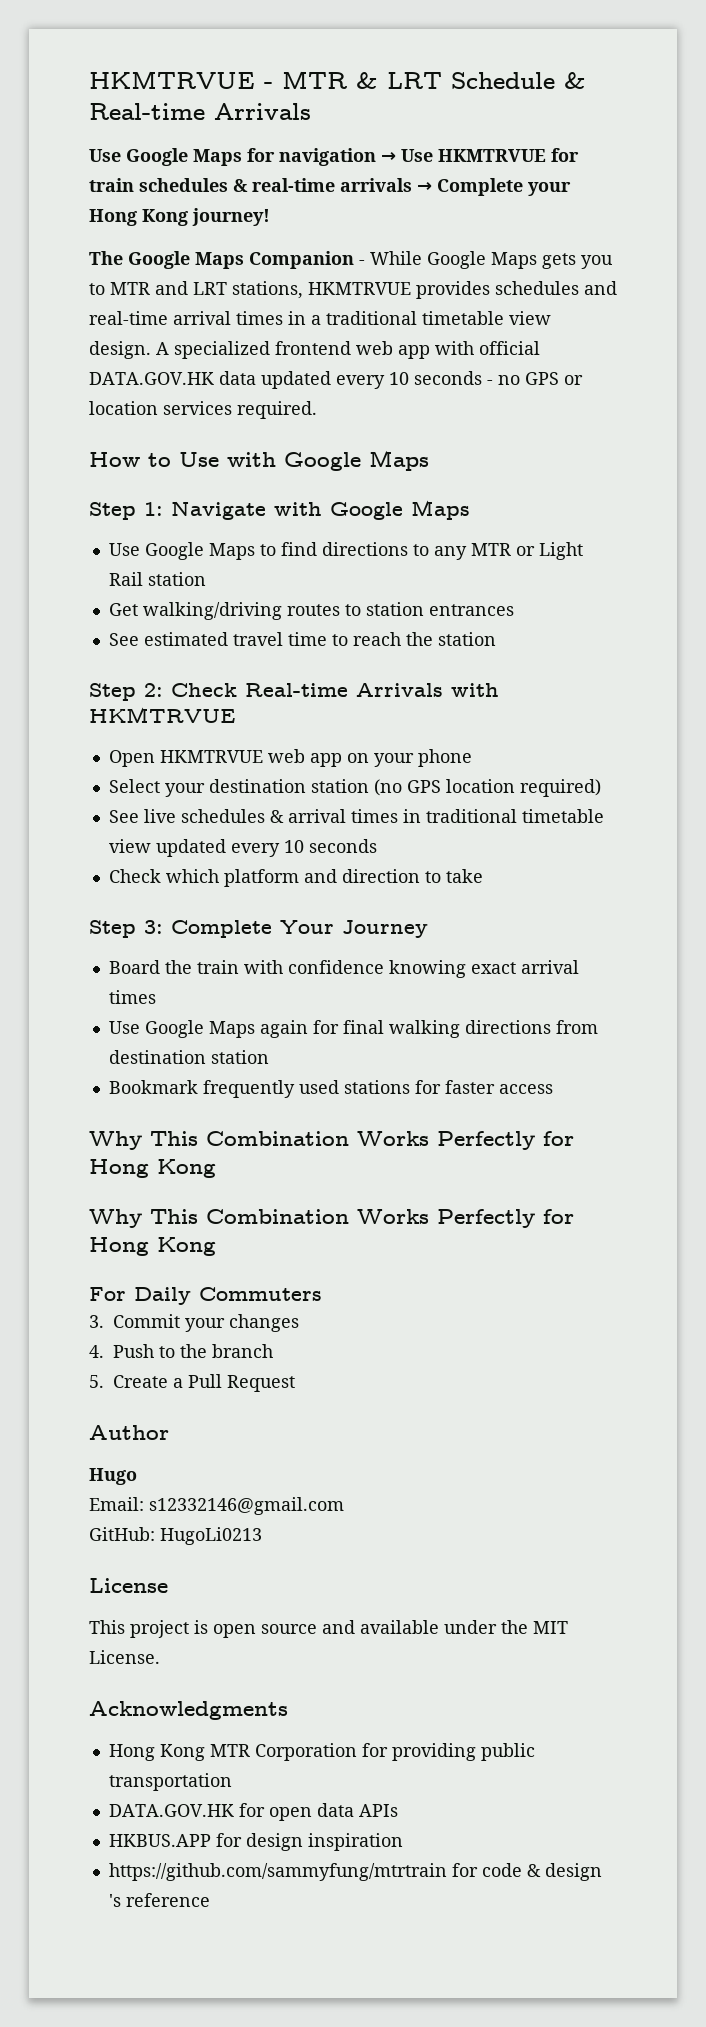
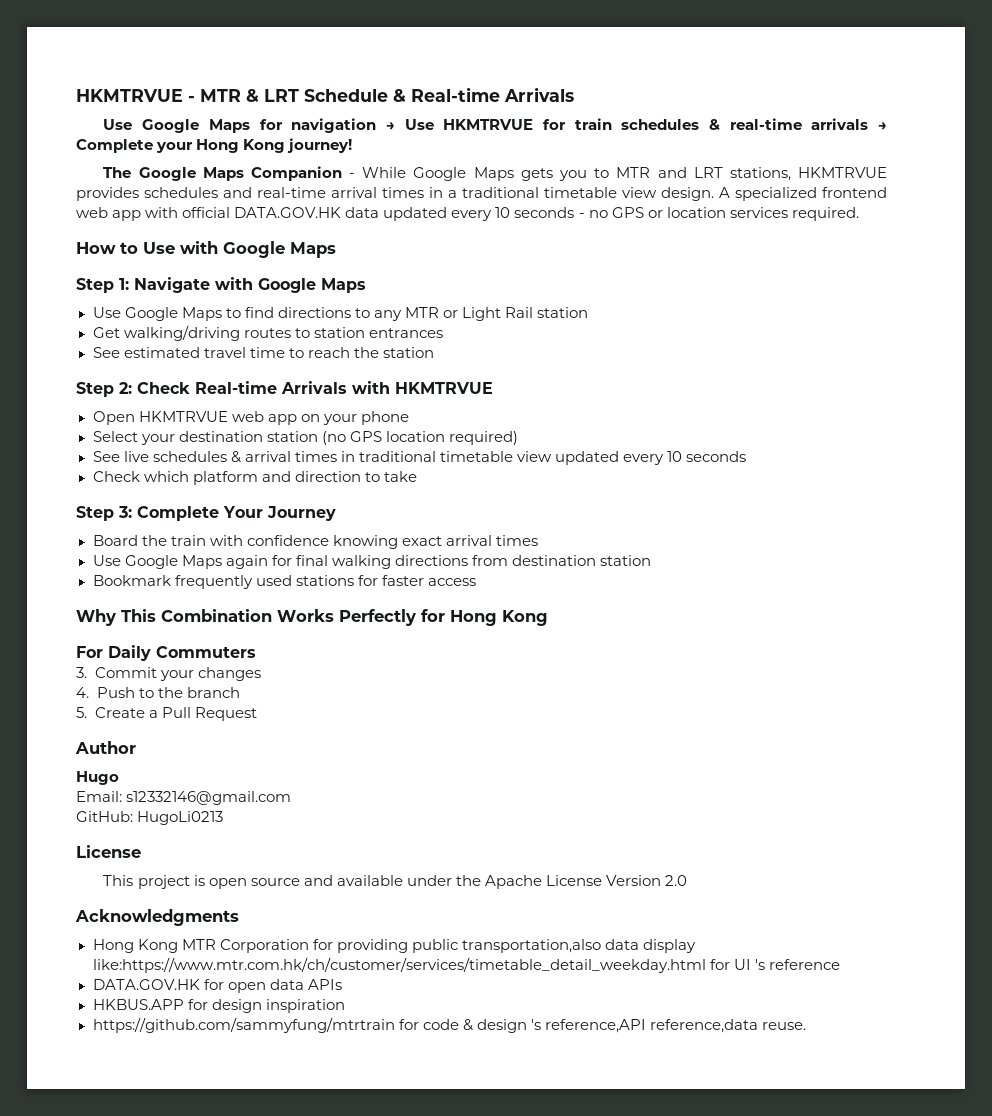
  Bookmark frequently used stations for faster access
- Why This Combination Works Perfectly for Hong Kong
- This project is open source and available under the MIT License.
+ This project is open source and available under the Apache License Version 2.0
- Hong Kong MTR Corporation for providing public transportation
+ Hong Kong MTR Corporation for providing public transportation,also data display like:https://www.mtr.com.hk/ch/customer/services/timetable_detail_weekday.html for UI 's reference
- https://github.com/sammyfung/mtrtrain for code & design 's reference
+ https://github.com/sammyfung/mtrtrain for code & design 's reference,API reference,data reuse.

